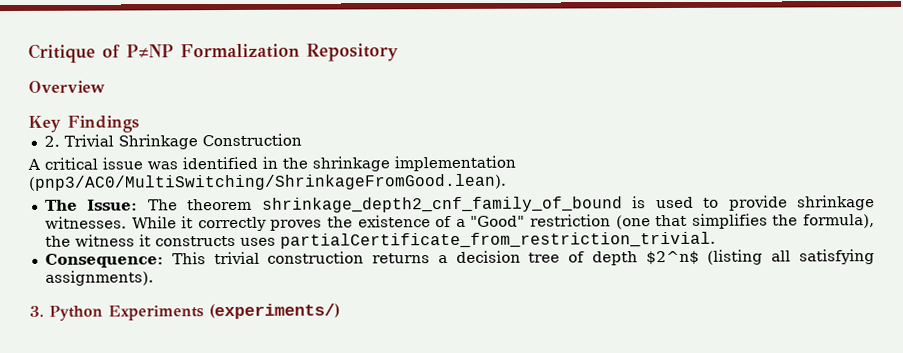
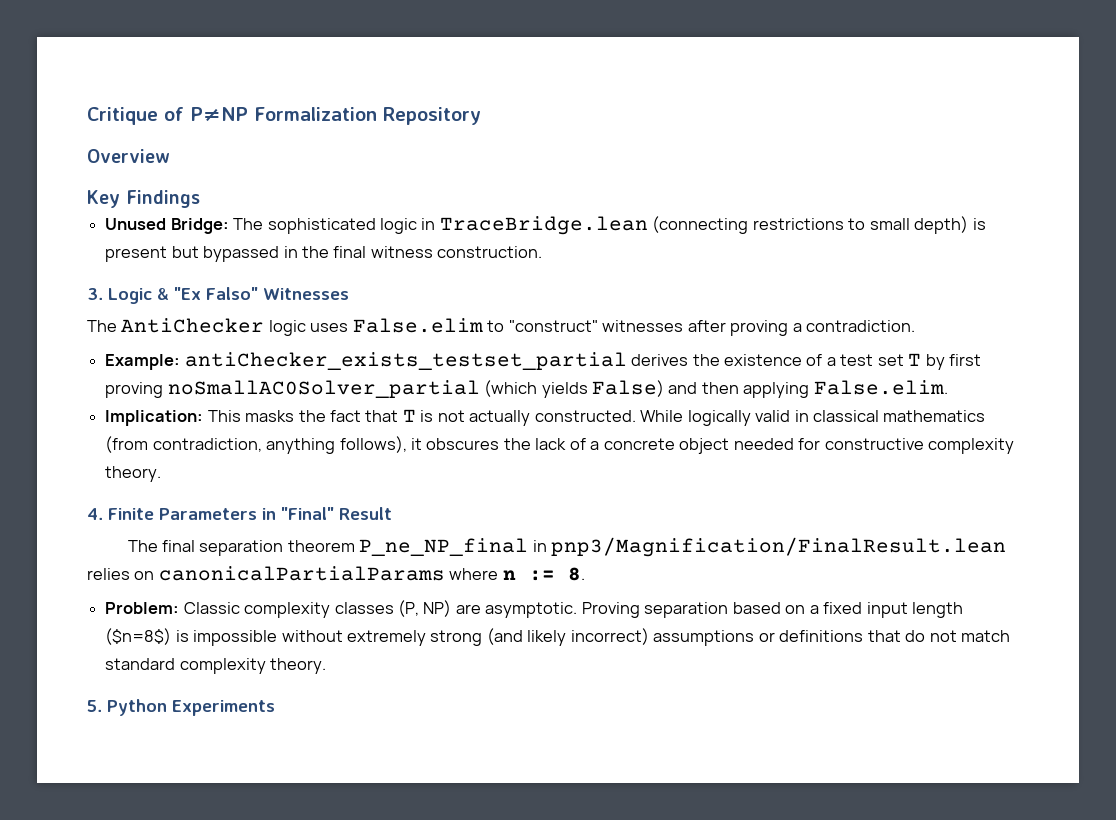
- 2. Trivial Shrinkage Construction
- A critical issue was identified in the shrinkage implementation (pnp3/AC0/MultiSwitching/ShrinkageFromGood.lean).
- The Issue: The theorem shrinkage_depth2_cnf_family_of_bound is used to provide shrinkage witnesses. While it correctly proves the existence of a "Good" restriction (one that simplifies the formula), the witness it constructs uses partialCertificate_from_restriction_trivial.
- Consequence: This trivial construction returns a decision tree of depth $2^n$ (listing all satisfying assignments).
- 3. Python Experiments (experiments/)
+ Unused Bridge: The sophisticated logic in TraceBridge.lean (connecting restrictions to small depth) is present but bypassed in the final witness construction.
+ 3. Logic & "Ex Falso" Witnesses
+ The AntiChecker logic uses False.elim to "construct" witnesses after proving a contradiction.
+ Example: antiChecker_exists_testset_partial derives the existence of a test set T by first proving noSmallAC0Solver_partial (which yields False) and then applying False.elim.
+ Implication: This masks the fact that T is not actually constructed. While logically valid in classical mathematics (from contradiction, anything follows), it obscures the lack of a concrete object needed for constructive complexity theory.
+ 4. Finite Parameters in "Final" Result
+ The final separation theorem P_ne_NP_final in pnp3/Magnification/FinalResult.lean relies on canonicalPartialParams where n := 8.
+ Problem: Classic complexity classes (P, NP) are asymptotic. Proving separation based on a fixed input length ($n=8$) is impossible without extremely strong (and likely incorrect) assumptions or definitions that do not match standard complexity theory.
+ 5. Python Experiments

